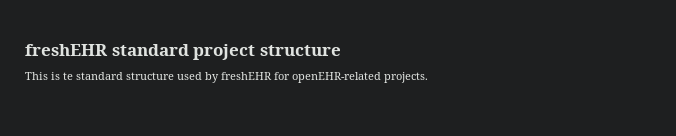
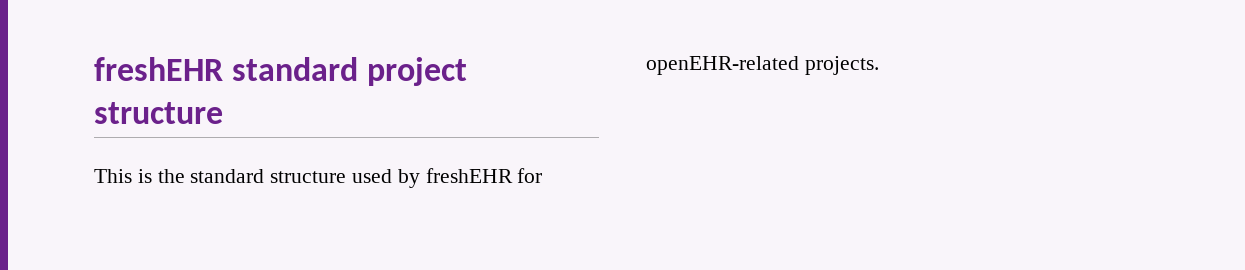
- This is te standard structure used by freshEHR for openEHR-related projects.
+ This is the standard structure used by freshEHR for openEHR-related projects.

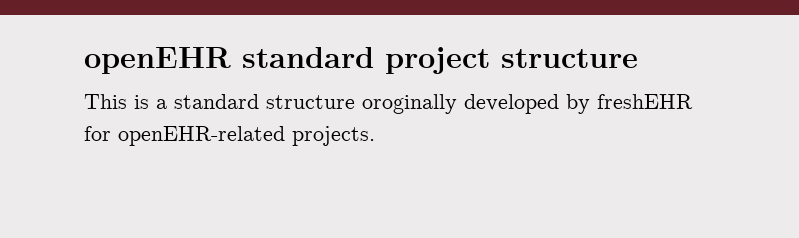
- freshEHR standard project structure
+ openEHR standard project structure
- This is the standard structure used by freshEHR for openEHR-related projects.
+ This is a standard structure oroginally developed by freshEHR for openEHR-related projects.

